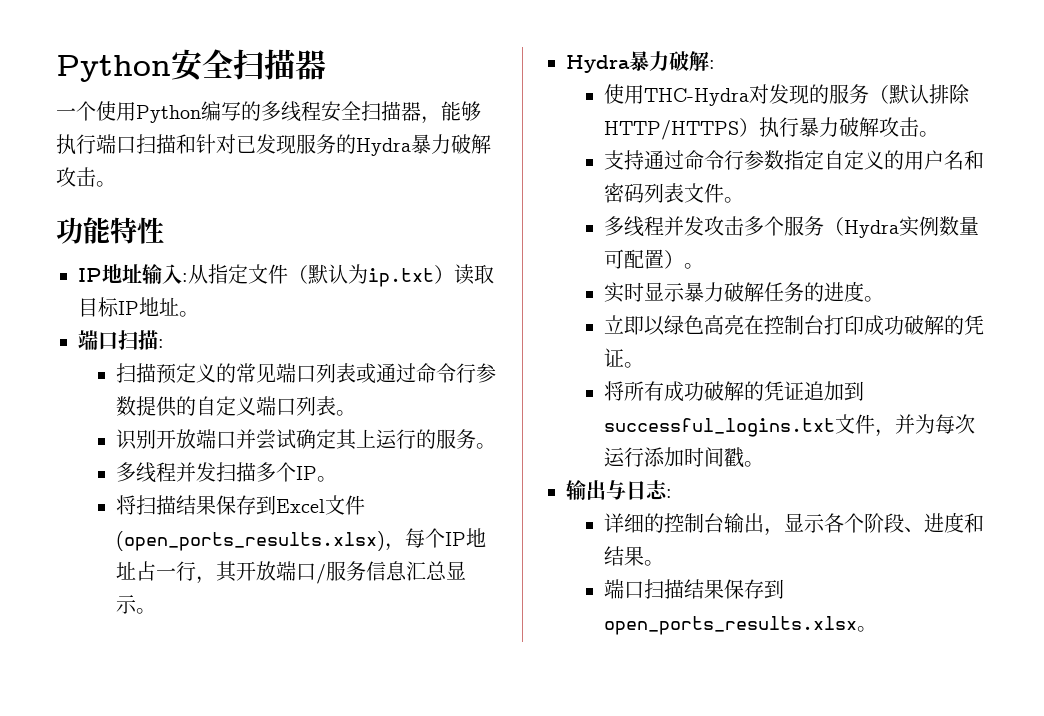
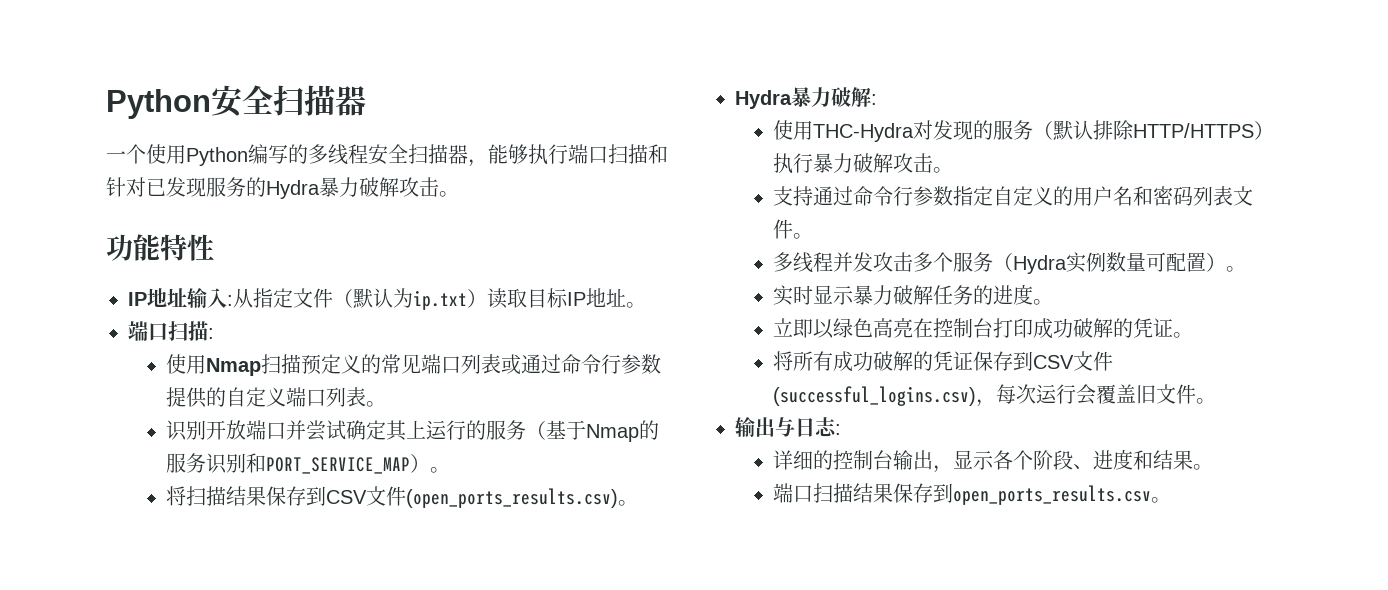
- 扫描预定义的常见端口列表或通过命令行参数提供的自定义端口列表。
+ 使用Nmap扫描预定义的常见端口列表或通过命令行参数提供的自定义端口列表。
- 识别开放端口并尝试确定其上运行的服务。
- 多线程并发扫描多个IP。
+ 识别开放端口并尝试确定其上运行的服务（基于Nmap的服务识别和PORT_SERVICE_MAP）。
- 将扫描结果保存到Excel文件(open_ports_results.xlsx)，每个IP地址占一行，其开放端口/服务信息汇总显示。
+ 将扫描结果保存到CSV文件(open_ports_results.csv)。
- 将所有成功破解的凭证追加到successful_logins.txt文件，并为每次运行添加时间戳。
+ 将所有成功破解的凭证保存到CSV文件(successful_logins.csv)，每次运行会覆盖旧文件。
- 端口扫描结果保存到open_ports_results.xlsx。
+ 端口扫描结果保存到open_ports_results.csv。

